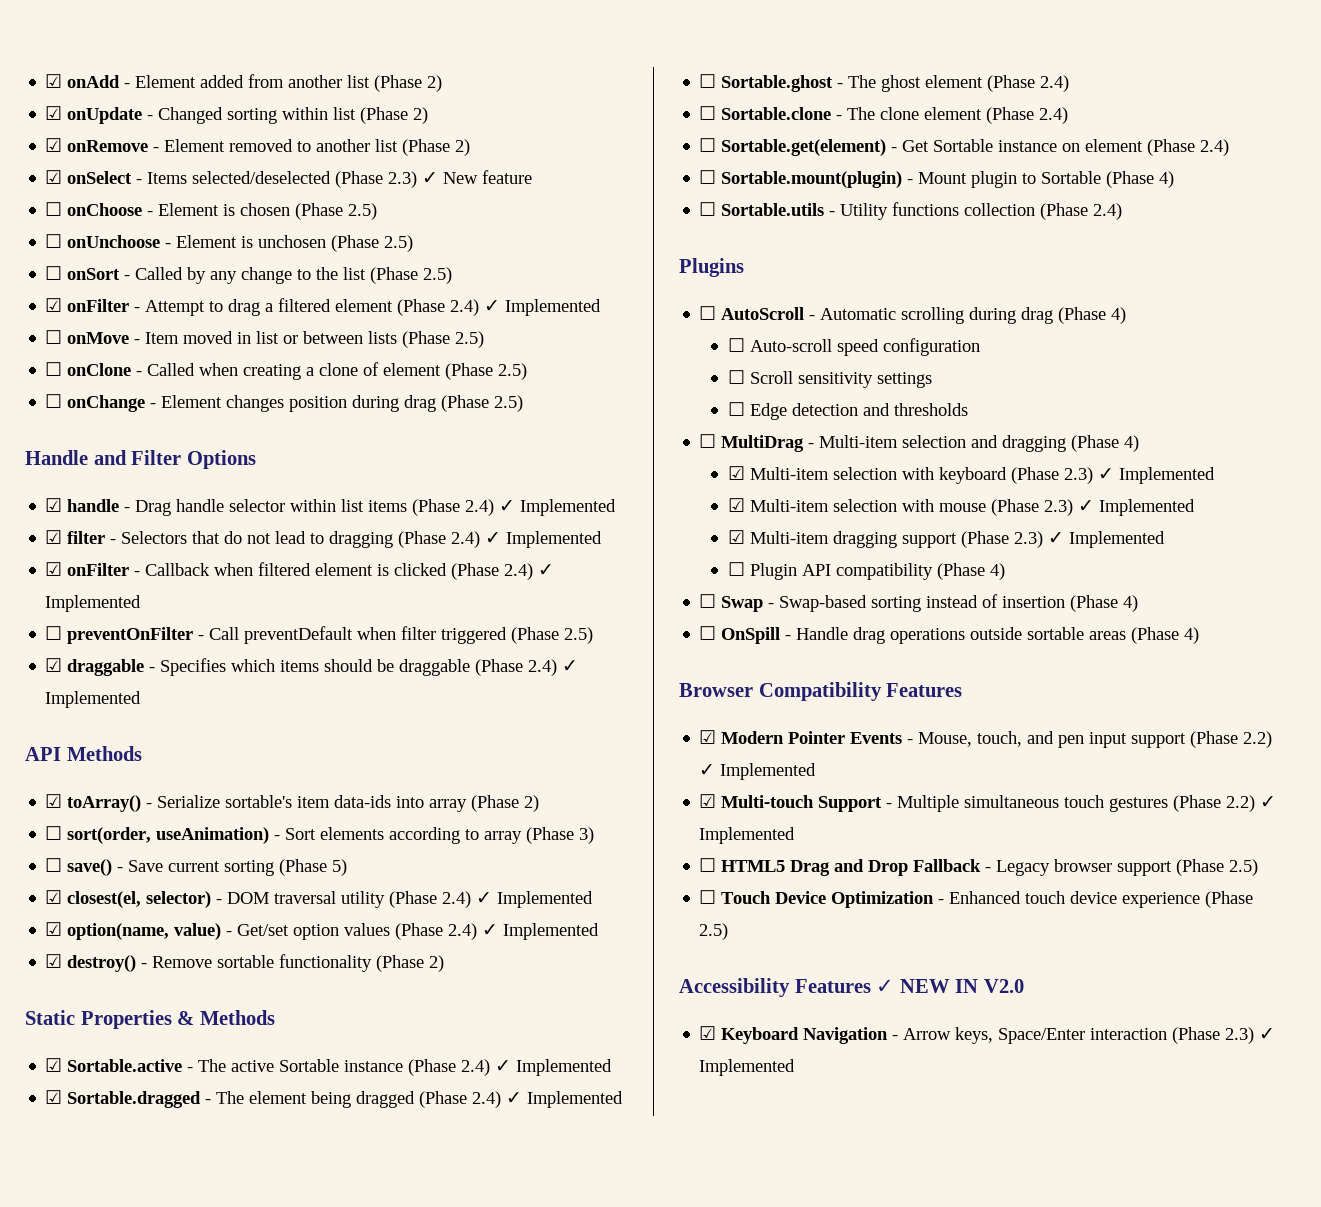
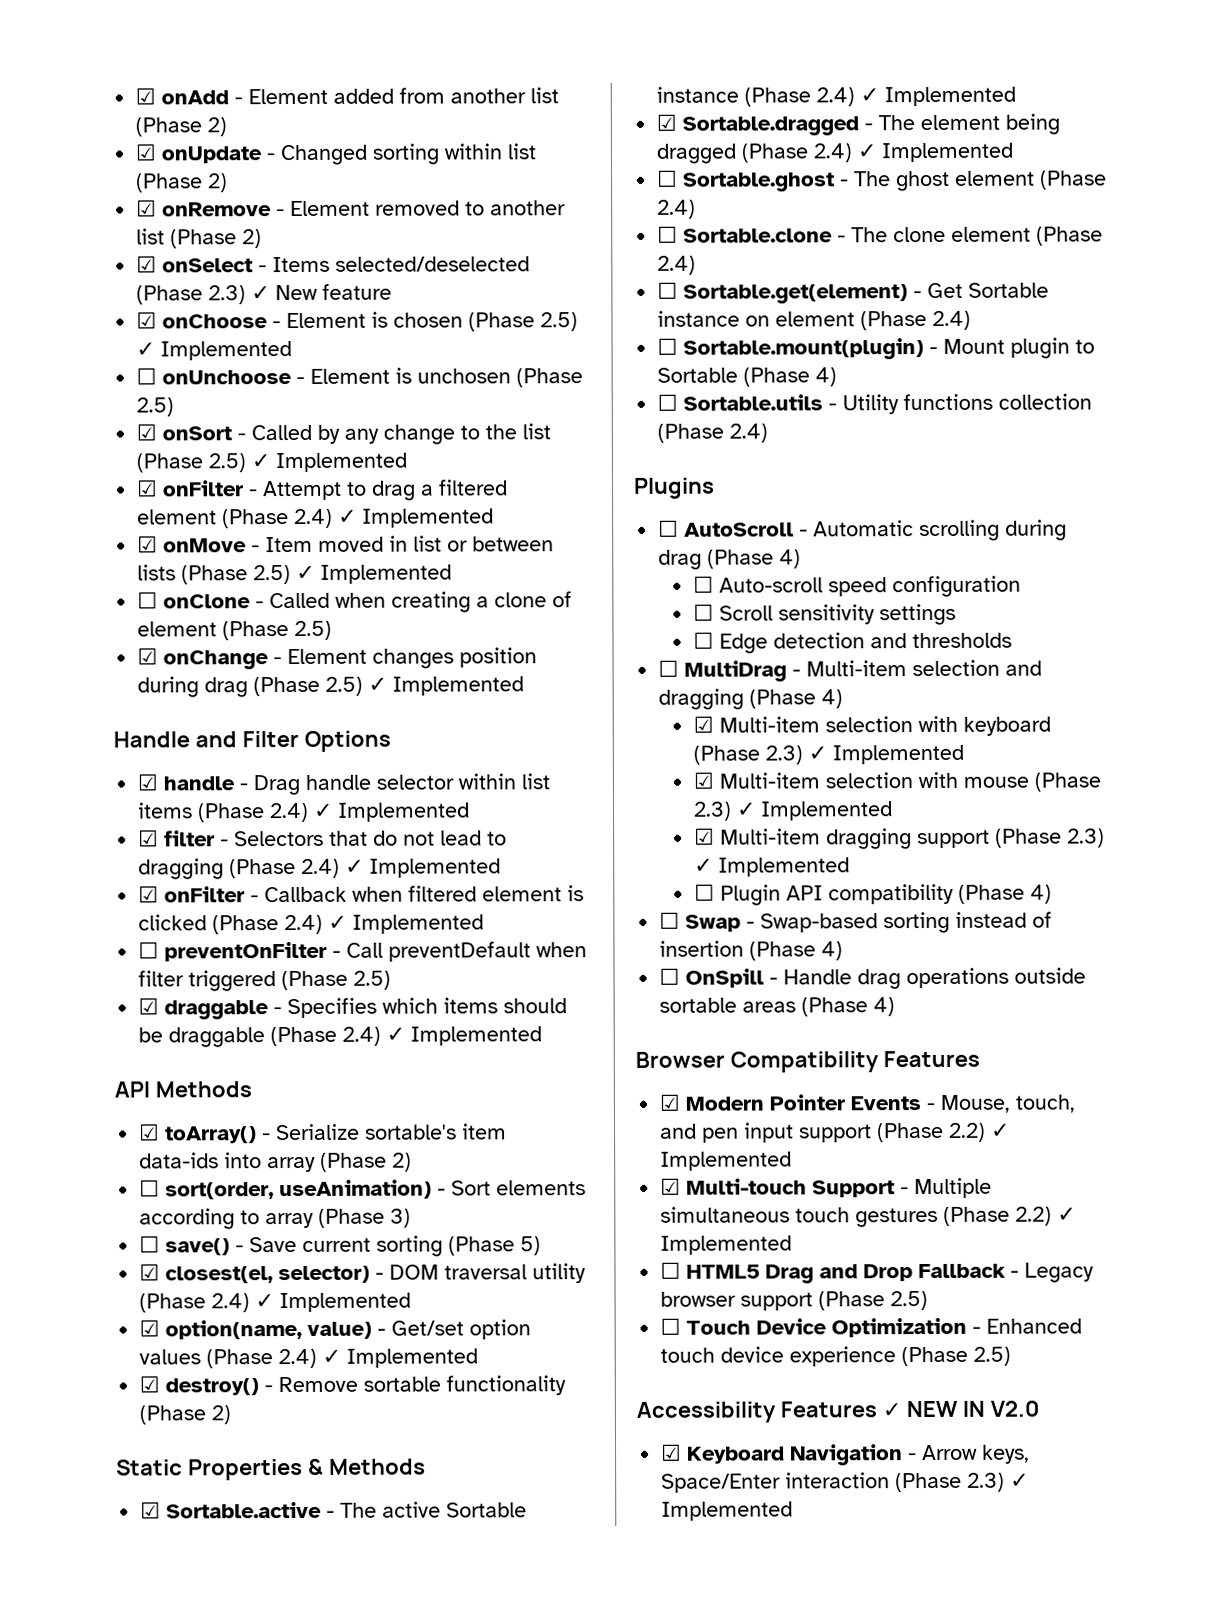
- ☐ onChoose - Element is chosen (Phase 2.5)
+ ☑ onChoose - Element is chosen (Phase 2.5) ✓ Implemented
- ☐ onSort - Called by any change to the list (Phase 2.5)
+ ☑ onSort - Called by any change to the list (Phase 2.5) ✓ Implemented
- ☐ onMove - Item moved in list or between lists (Phase 2.5)
+ ☑ onMove - Item moved in list or between lists (Phase 2.5) ✓ Implemented
- ☐ onChange - Element changes position during drag (Phase 2.5)
+ ☑ onChange - Element changes position during drag (Phase 2.5) ✓ Implemented

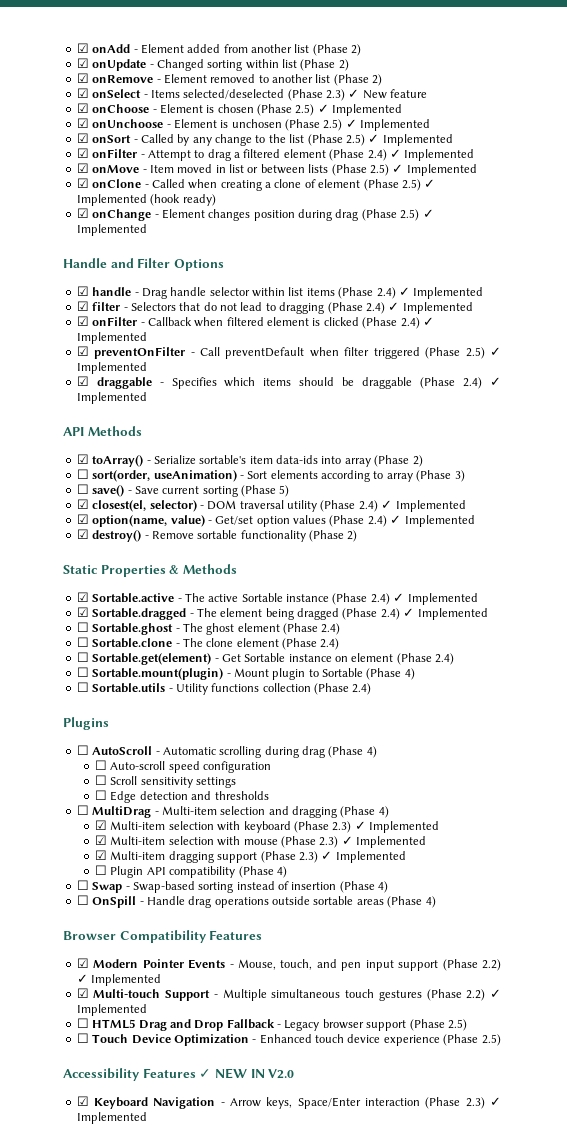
- ☐ onUnchoose - Element is unchosen (Phase 2.5)
+ ☑ onUnchoose - Element is unchosen (Phase 2.5) ✓ Implemented
- ☐ onClone - Called when creating a clone of element (Phase 2.5)
+ ☑ onClone - Called when creating a clone of element (Phase 2.5) ✓ Implemented (hook ready)
- ☐ preventOnFilter - Call preventDefault when filter triggered (Phase 2.5)
+ ☑ preventOnFilter - Call preventDefault when filter triggered (Phase 2.5) ✓ Implemented

